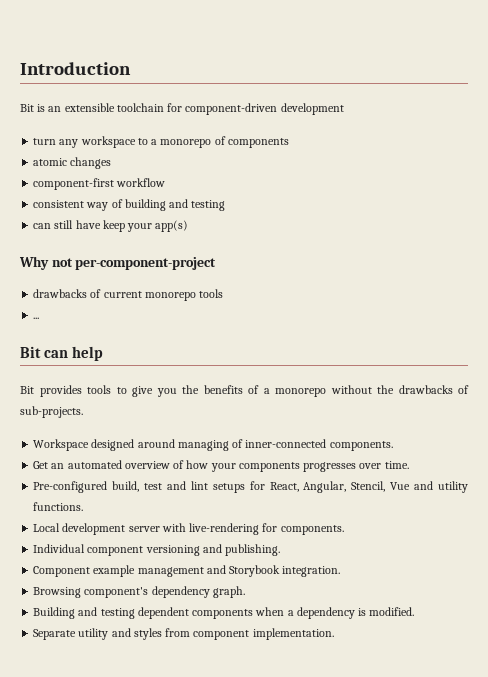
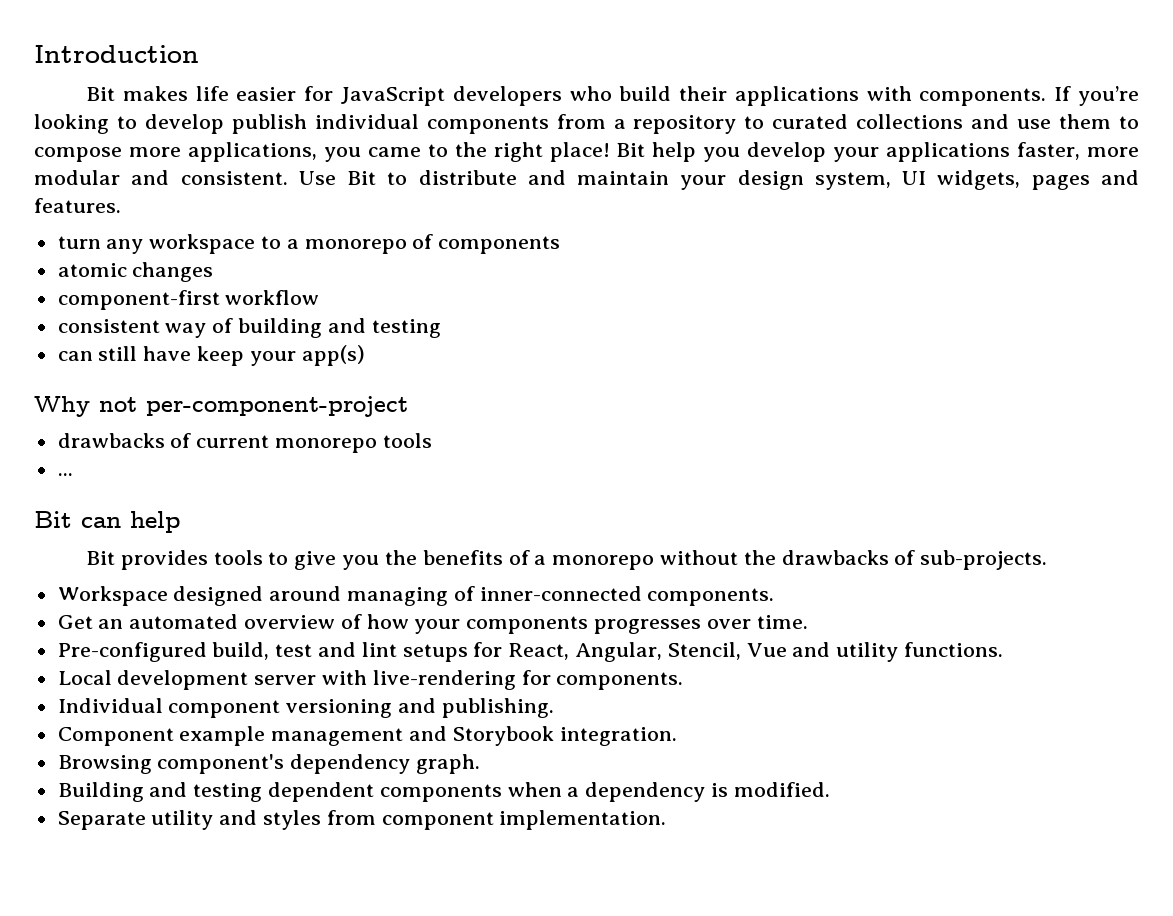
- Bit is an extensible toolchain for component-driven development
+ Bit makes life easier for JavaScript developers who build their applications with components. If you’re looking to develop publish individual components from a repository to curated collections and use them to compose more applications, you came to the right place! Bit help you develop your applications faster, more modular and consistent. Use Bit to distribute and maintain your design system, UI widgets, pages and features.

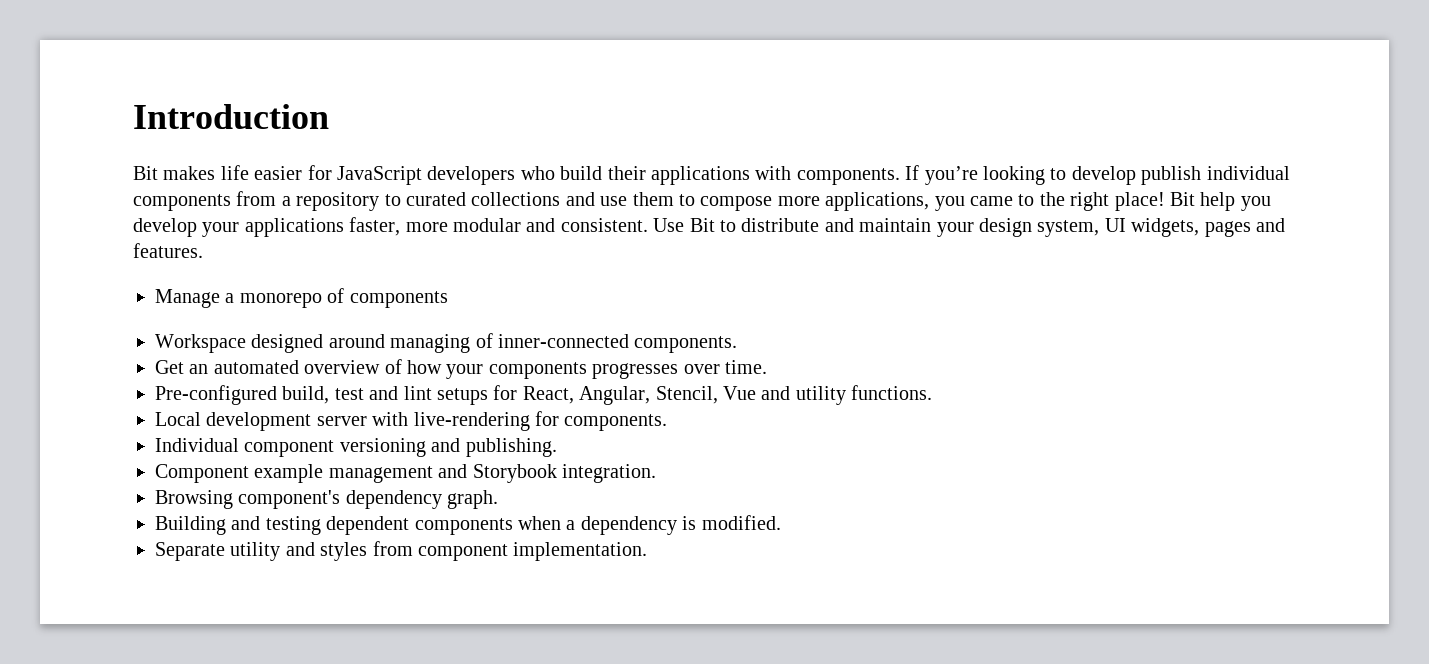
- turn any workspace to a monorepo of components
+ Manage a monorepo of components
- atomic changes
- component-first workflow
- consistent way of building and testing
- can still have keep your app(s)
- Why not per-component-project
- drawbacks of current monorepo tools
- ...
- Bit can help
- Bit provides tools to give you the benefits of a monorepo without the drawbacks of sub-projects.

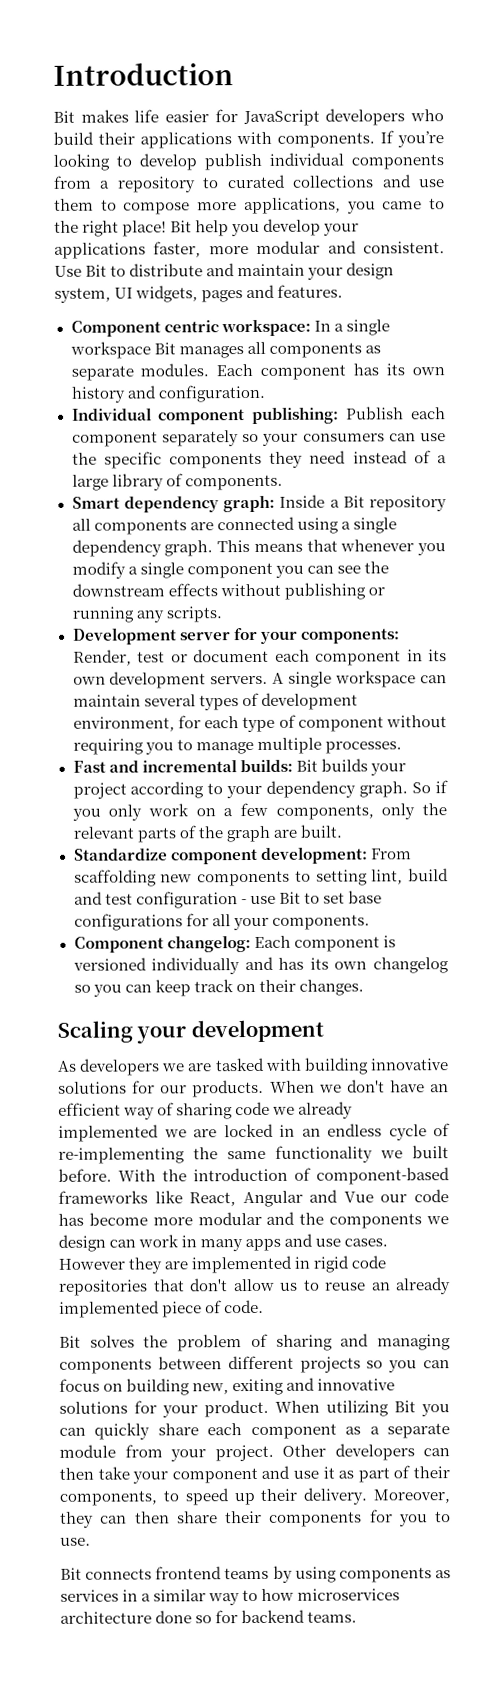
- Manage a monorepo of components
- Workspace designed around managing of inner-connected components.
- Get an automated overview of how your components progresses over time.
- Pre-configured build, test and lint setups for React, Angular, Stencil, Vue and utility functions.
- Local development server with live-rendering for components.
- Individual component versioning and publishing.
- Component example management and Storybook integration.
- Browsing component's dependency graph.
- Building and testing dependent components when a dependency is modified.
- Separate utility and styles from component implementation.
+ Component centric workspace: In a single workspace Bit manages all components as separate modules. Each component has its own history and configuration.
+ Individual component publishing: Publish each component separately so your consumers can use the specific components they need instead of a large library of components.
+ Smart dependency graph: Inside a Bit repository all components are connected using a single dependency graph. This means that whenever you modify a single component you can see the downstream effects without publishing or running any scripts.
+ Development server for your components: Render, test or document each component in its own development servers. A single workspace can maintain several types of development environment, for each type of component without requiring you to manage multiple processes.
+ Fast and incremental builds: Bit builds your project according to your dependency graph. So if you only work on a few components, only the relevant parts of the graph are built.
+ Standardize component development: From scaffolding new components to setting lint, build and test configuration - use Bit to set base configurations for all your components.
+ Component changelog: Each component is versioned individually and has its own changelog so you can keep track on their changes.
+ Scaling your development
+ As developers we are tasked with building innovative solutions for our products. When we don't have an efficient way of sharing code we already implemented we are locked in an endless cycle of re-implementing the same functionality we built before. With the introduction of component-based frameworks like React, Angular and Vue our code has become more modular and the components we design can work in many apps and use cases. However they are implemented in rigid code repositories that don't allow us to reuse an already implemented piece of code.
+ Bit solves the problem of sharing and managing components between different projects so you can focus on building new, exiting and innovative solutions for your product. When utilizing Bit you can quickly share each component as a separate module from your project. Other developers can then take your component and use it as part of their components, to speed up their delivery. Moreover, they can then share their components for you to use.
+ Bit connects frontend teams by using components as services in a similar way to how microservices architecture done so for backend teams.

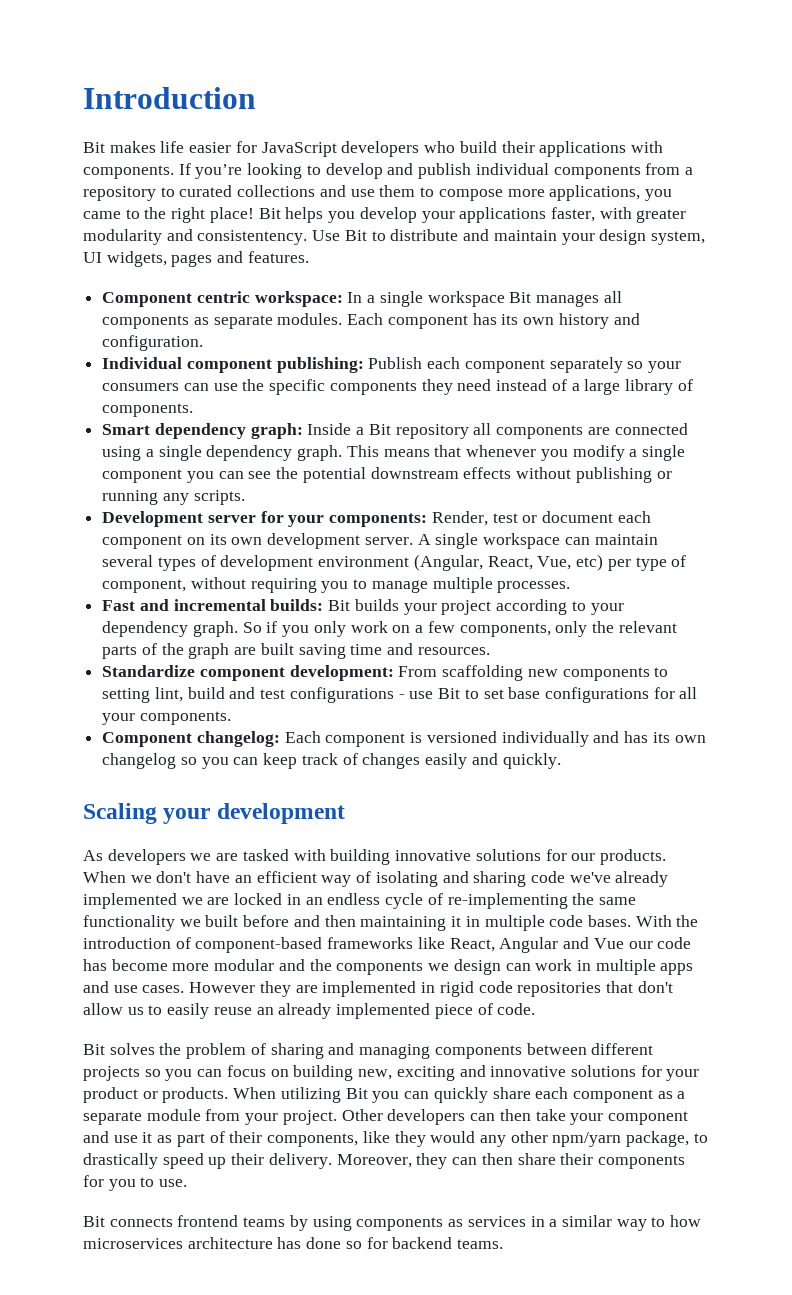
- If you’re looking to develop publish individual components from a repository to curated collections and use them to compose more applications, you came to the right place!
+ If you’re looking to develop and publish individual components from a repository to curated collections and use them to compose more applications, you came to the right place!
- Bit help you develop your applications faster, more modular and consistent.
+ Bit helps you develop your applications faster, with greater modularity and consistentency.
- This means that whenever you modify a single component you can see the downstream effects without publishing or running any scripts.
+ This means that whenever you modify a single component you can see the potential downstream effects without publishing or running any scripts.
- Development server for your components: Render, test or document each component in its own development servers.
+ Development server for your components: Render, test or document each component on its own development server.
- A single workspace can maintain several types of development environment, for each type of component without requiring you to manage multiple processes.
+ A single workspace can maintain several types of development environment (Angular, React, Vue, etc) per type of component, without requiring you to manage multiple processes.
- So if you only work on a few components, only the relevant parts of the graph are built.
+ So if you only work on a few components, only the relevant parts of the graph are built saving time and resources.
- Standardize component development: From scaffolding new components to setting lint, build and test configuration - use Bit to set base configurations for all your components.
+ Standardize component development: From scaffolding new components to setting lint, build and test configurations - use Bit to set base configurations for all your components.
- Component changelog: Each component is versioned individually and has its own changelog so you can keep track on their changes.
+ Component changelog: Each component is versioned individually and has its own changelog so you can keep track of changes easily and quickly.
- When we don't have an efficient way of sharing code we already implemented we are locked in an endless cycle of re-implementing the same functionality we built before.
+ When we don't have an efficient way of isolating and sharing code we've already implemented we are locked in an endless cycle of re-implementing the same functionality we built before and then maintaining it in multiple code bases.
- With the introduction of component-based frameworks like React, Angular and Vue our code has become more modular and the components we design can work in many apps and use cases.
+ With the introduction of component-based frameworks like React, Angular and Vue our code has become more modular and the components we design can work in multiple apps and use cases.
- However they are implemented in rigid code repositories that don't allow us to reuse an already implemented piece of code.
+ However they are implemented in rigid code repositories that don't allow us to easily reuse an already implemented piece of code.
- Bit solves the problem of sharing and managing components between different projects so you can focus on building new, exiting and innovative solutions for your product.
+ Bit solves the problem of sharing and managing components between different projects so you can focus on building new, exciting and innovative solutions for your product or products.
- Other developers can then take your component and use it as part of their components, to speed up their delivery.
+ Other developers can then take your component and use it as part of their components, like they would any other npm/yarn package, to drastically speed up their delivery.
- Bit connects frontend teams by using components as services in a similar way to how microservices architecture done so for backend teams.
+ Bit connects frontend teams by using components as services in a similar way to how microservices architecture has done so for backend teams.

